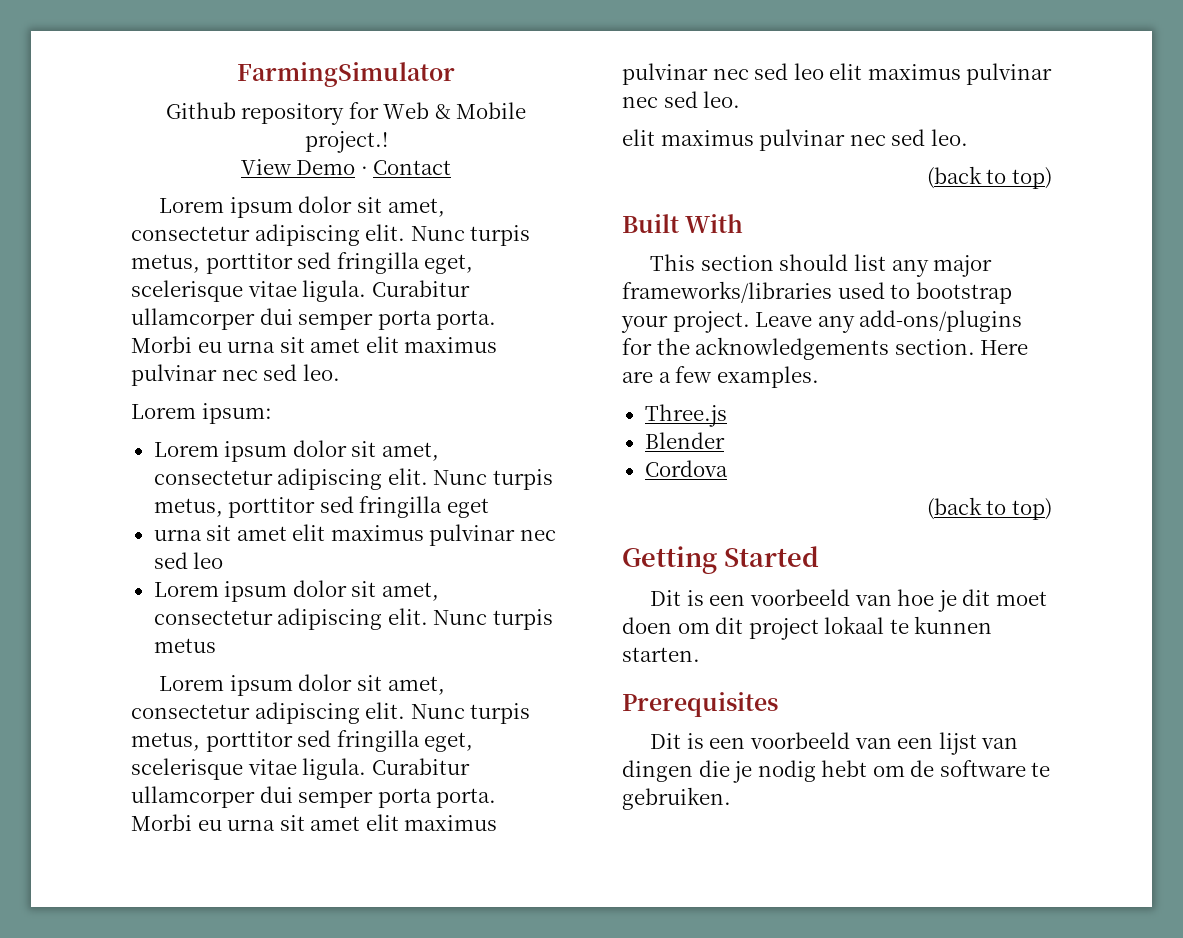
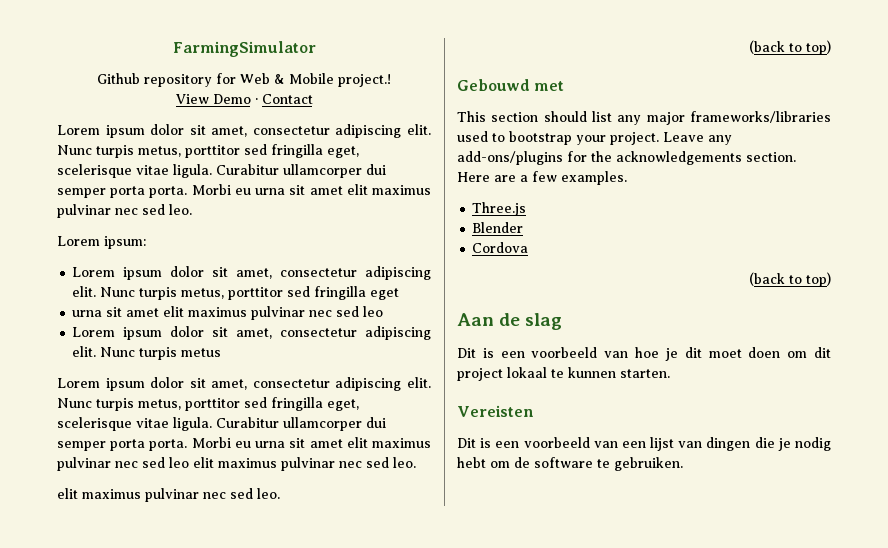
- Built With
+ Gebouwd met
- Getting Started
+ Aan de slag
- Prerequisites
+ Vereisten

